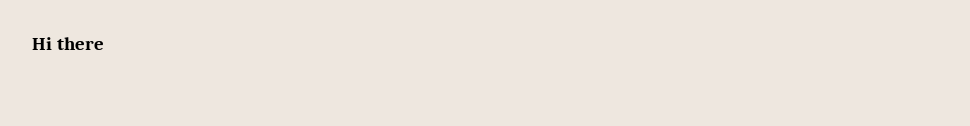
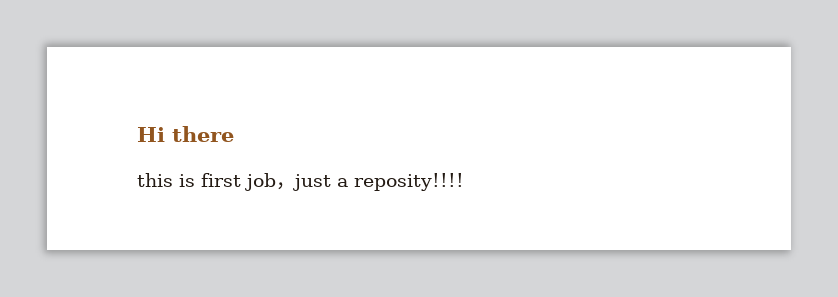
+ this is first job，just a reposity!!!!

